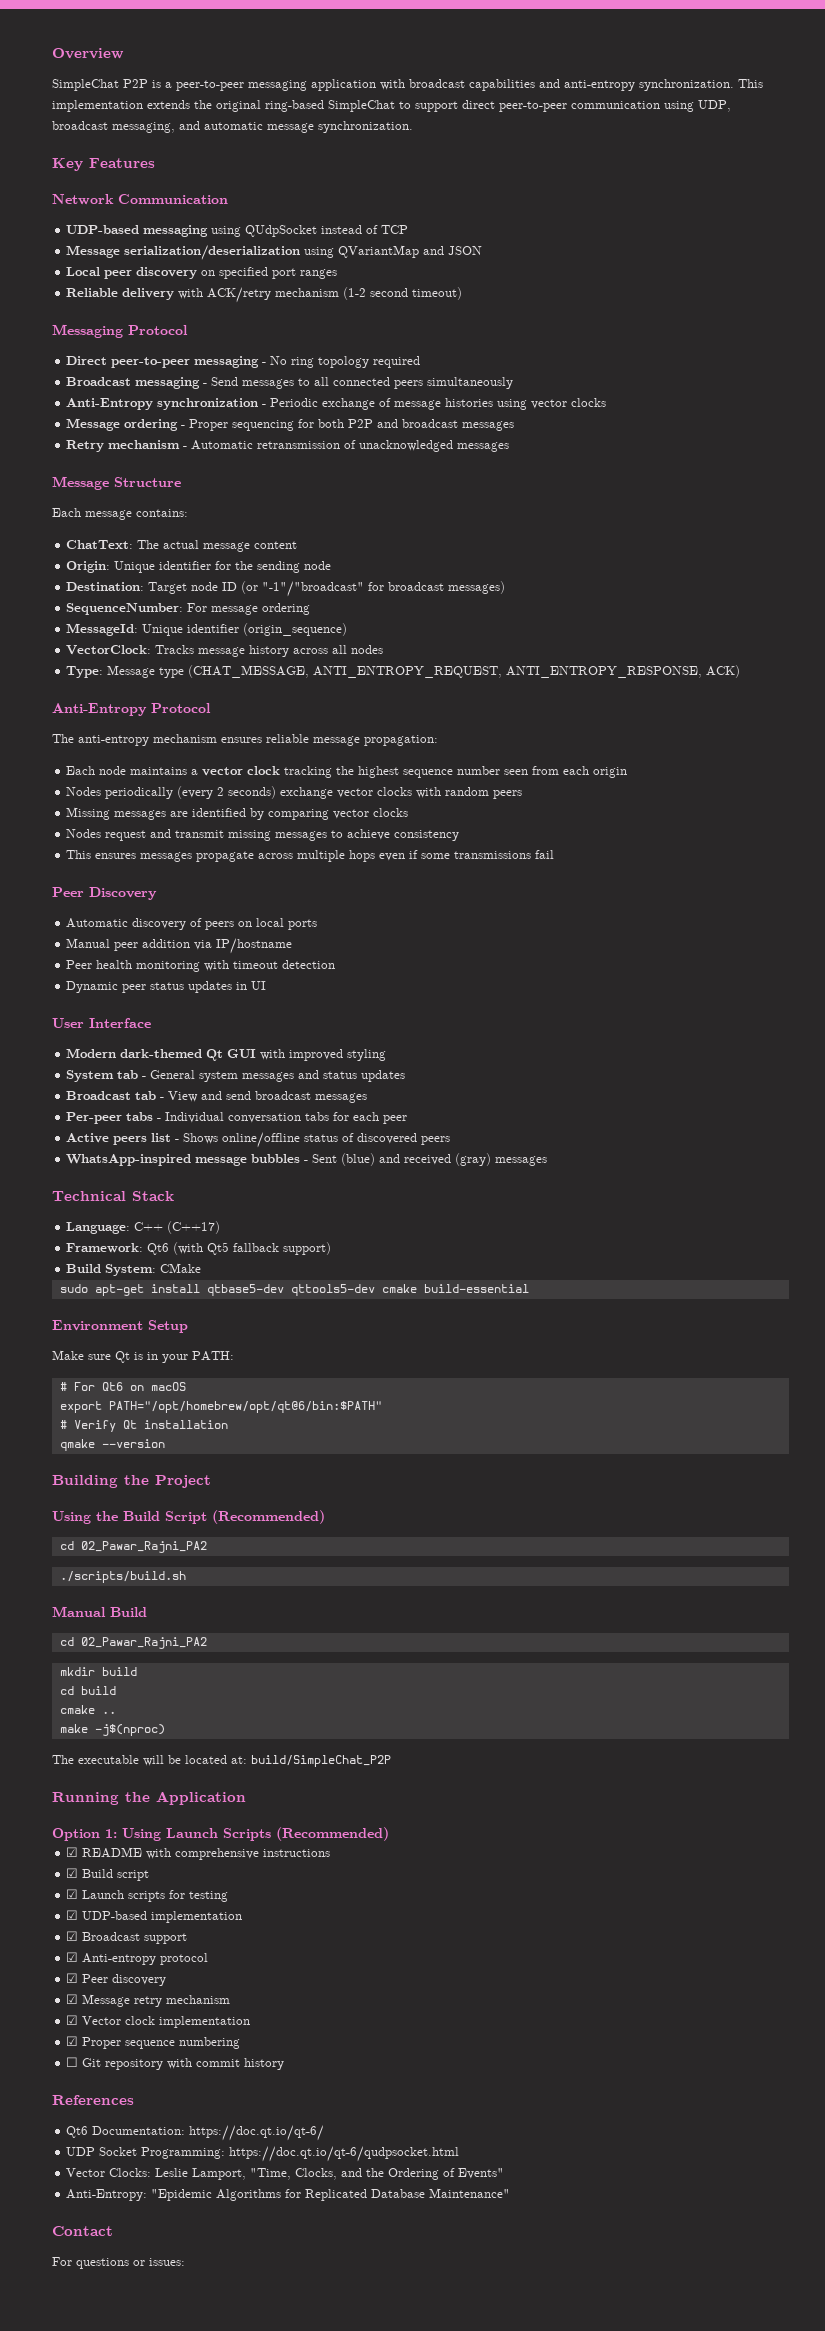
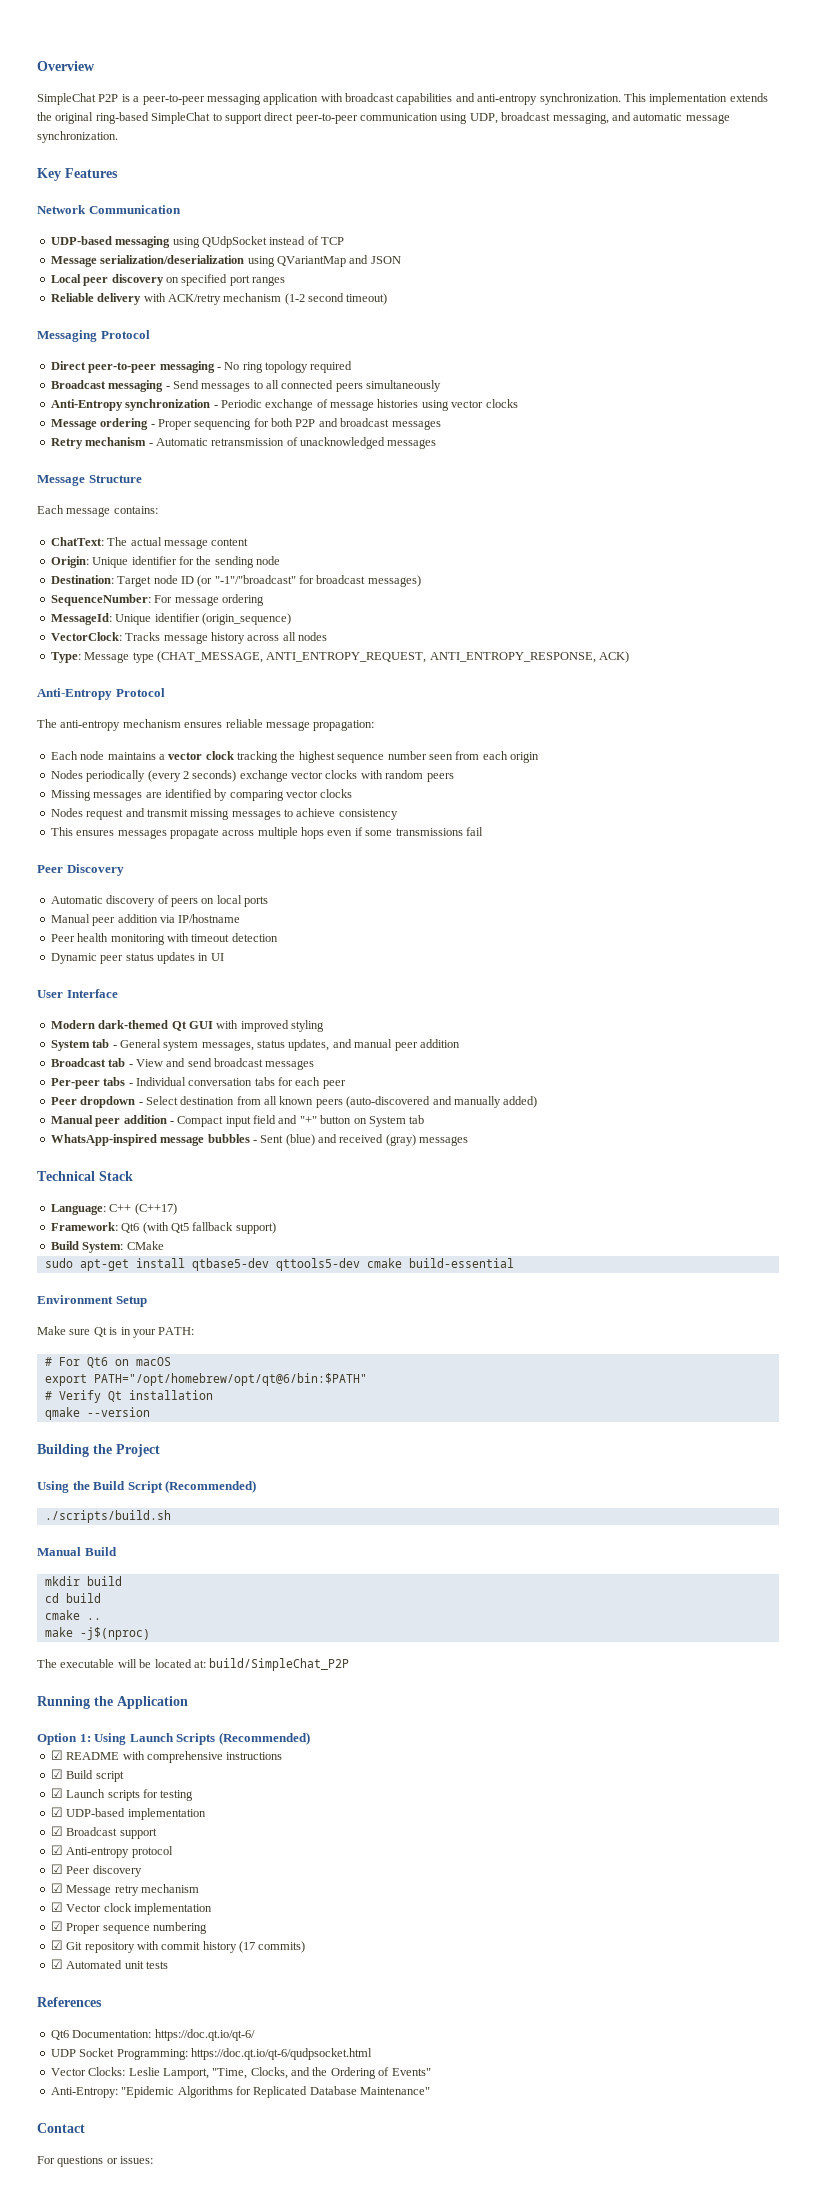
- System tab - General system messages and status updates
+ System tab - General system messages, status updates, and manual peer addition
- Active peers list - Shows online/offline status of discovered peers
+ Peer dropdown - Select destination from all known peers (auto-discovered and manually added)
+ Manual peer addition - Compact input field and "+" button on System tab
  Using the Build Script (Recommended)
- cd 02_Pawar_Rajni_PA2
  Manual Build
- cd 02_Pawar_Rajni_PA2
- ☐ Git repository with commit history
+ ☑ Git repository with commit history (17 commits)
+ ☑ Automated unit tests

